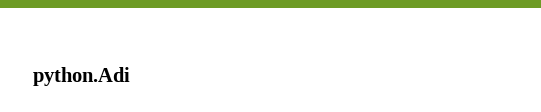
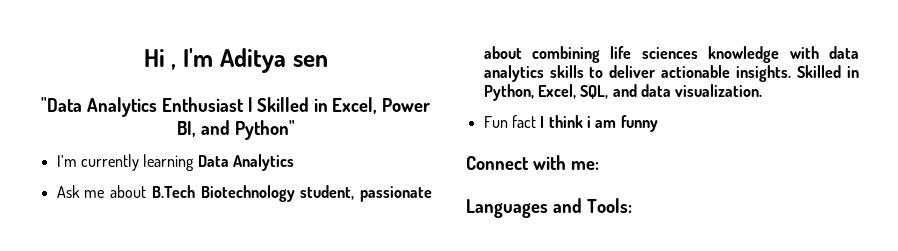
- python.Adi
+ Hi , I'm Aditya sen
+ "Data Analytics Enthusiast | Skilled in Excel, Power BI, and Python"
+ I’m currently learning Data Analytics
+ Ask me about B.Tech Biotechnology student, passionate about combining life sciences knowledge with data analytics skills to deliver actionable insights. Skilled in Python, Excel, SQL, and data visualization.
+ Fun fact I think i am funny
+ Connect with me:
+ Languages and Tools:

